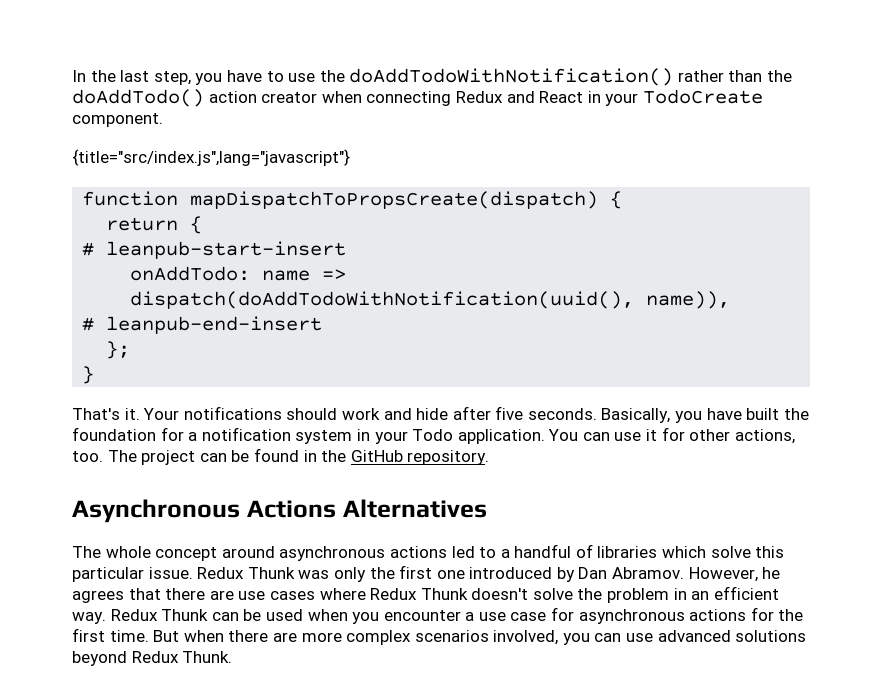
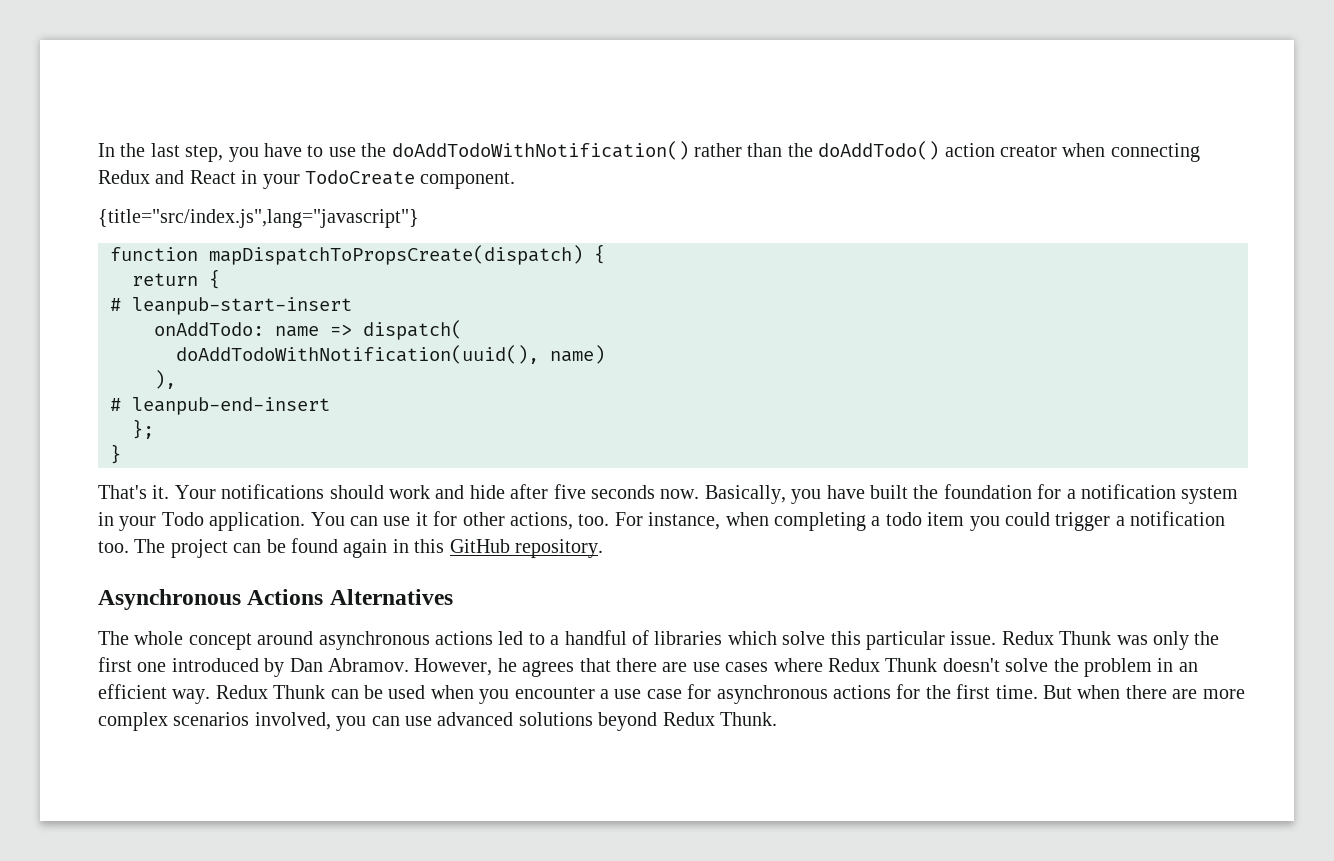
- onAddTodo: name => dispatch(doAddTodoWithNotification(uuid(), name)),
+ onAddTodo: name => dispatch(
+ doAddTodoWithNotification(uuid(), name)
+ ),
- Your notifications should work and hide after five seconds.
+ Your notifications should work and hide after five seconds now.
+ For instance, when completing a todo item you could trigger a notification too.
- The project can be found in the GitHub repository.
+ The project can be found again in this GitHub repository.

